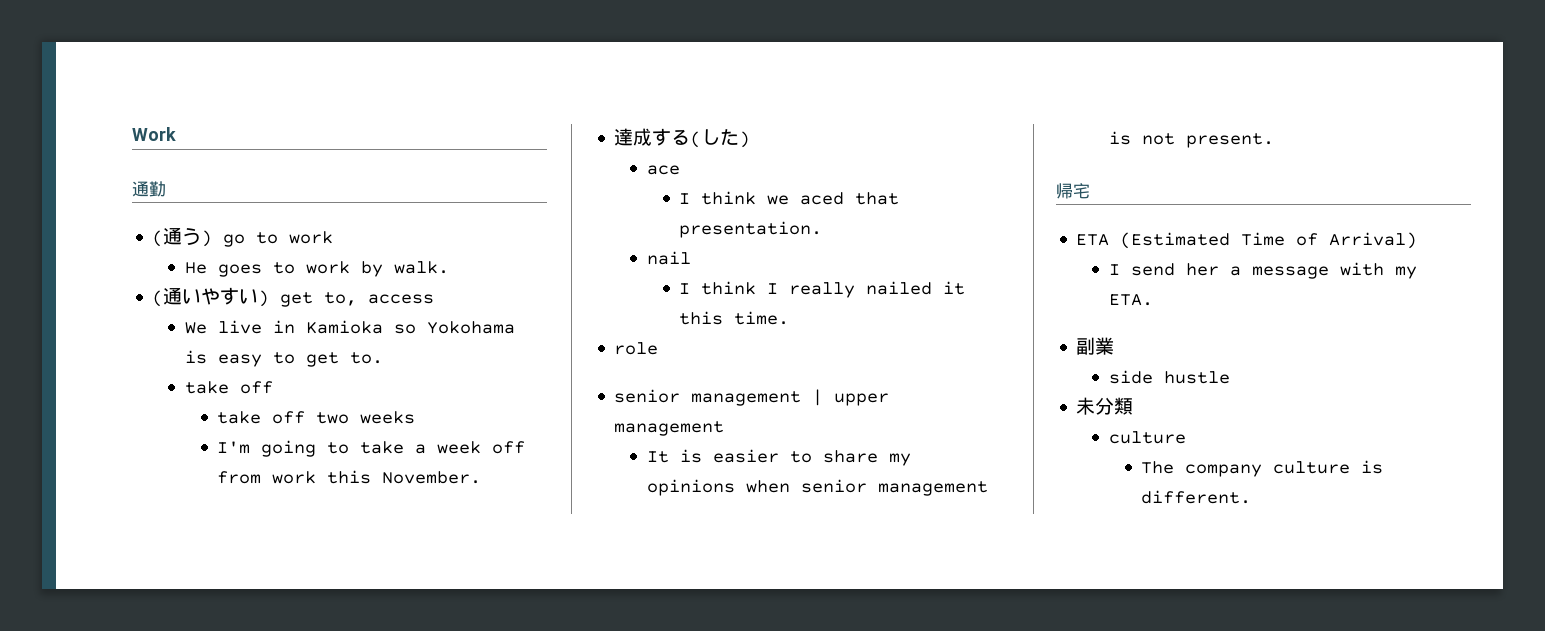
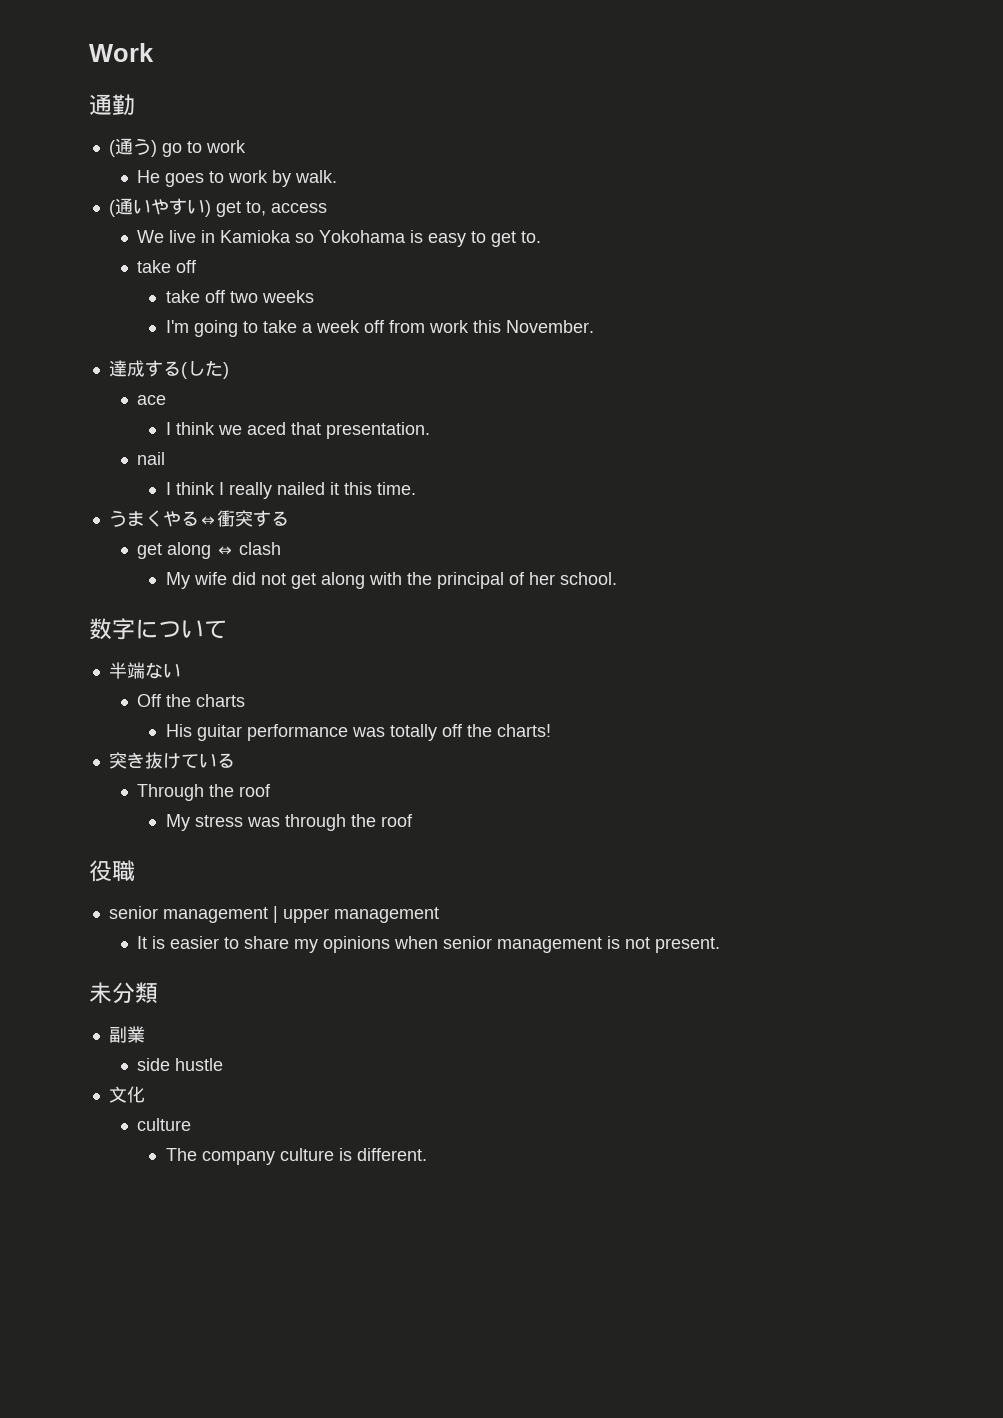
- role
+ うまくやる⇔衝突する
+ get along ⇔ clash
+ My wife did not get along with the principal of her school.
+ 数字について
+ 半端ない
+ Off the charts
+ His guitar performance was totally off the charts!
+ 突き抜けている
+ Through the roof
+ My stress was through the roof
+ 役職
- 帰宅
- ETA (Estimated Time of Arrival)
- I send her a message with my ETA.
+ 未分類
- 未分類
+ 文化

